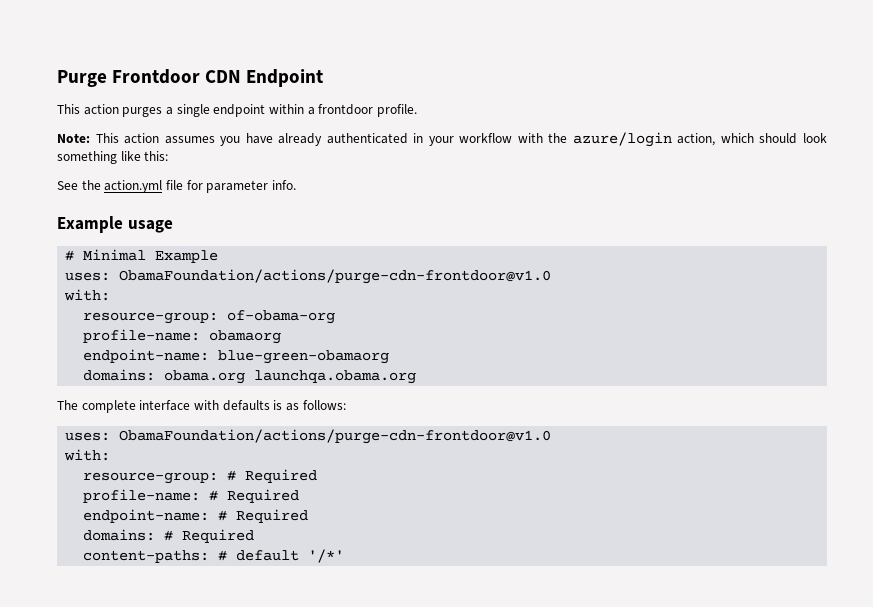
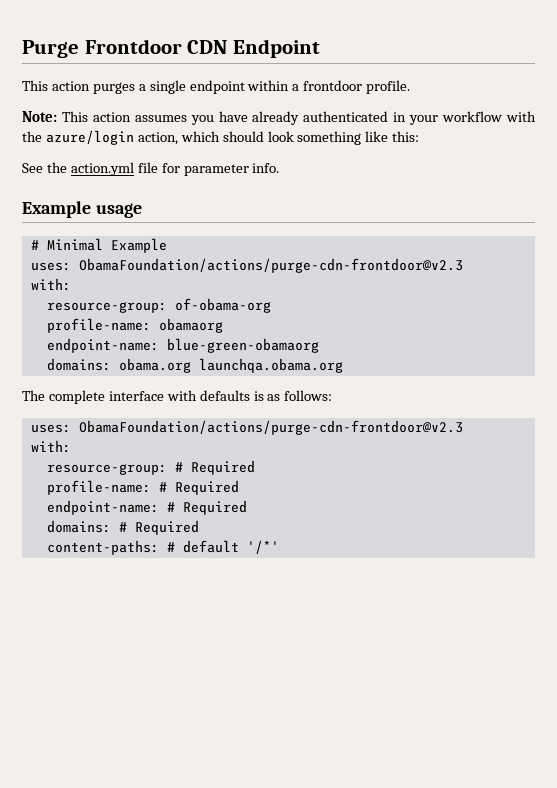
  # Minimal Example
- uses: ObamaFoundation/actions/purge-cdn-frontdoor@v1.0
+ uses: ObamaFoundation/actions/purge-cdn-frontdoor@v2.3
  The complete interface with defaults is as follows:
- uses: ObamaFoundation/actions/purge-cdn-frontdoor@v1.0
+ uses: ObamaFoundation/actions/purge-cdn-frontdoor@v2.3

